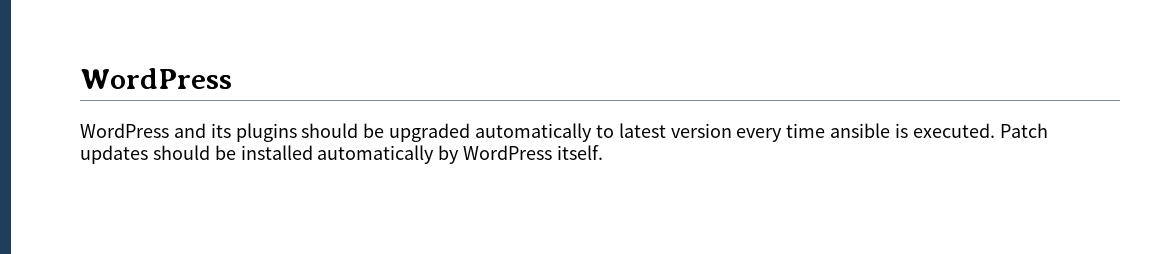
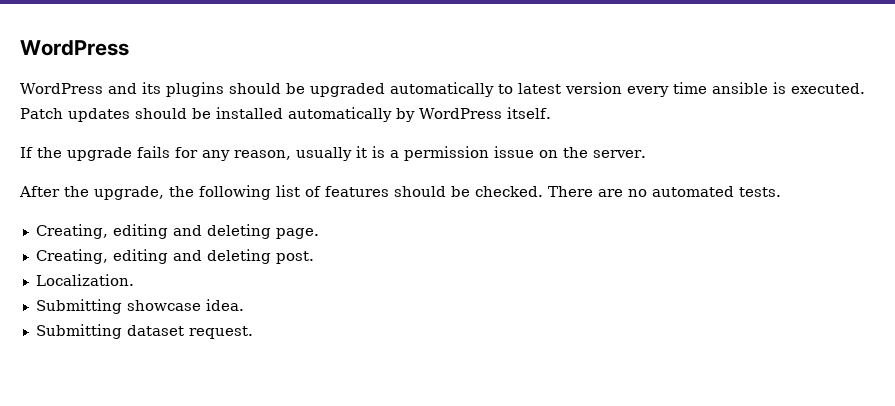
+ If the upgrade fails for any reason, usually it is a permission issue on the server.
+ After the upgrade, the following list of features should be checked. There are no automated tests.
+ Creating, editing and deleting page.
+ Creating, editing and deleting post.
+ Localization.
+ Submitting showcase idea.
+ Submitting dataset request.

